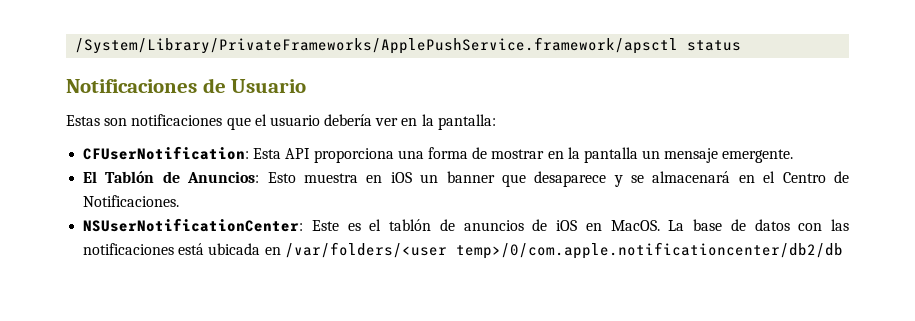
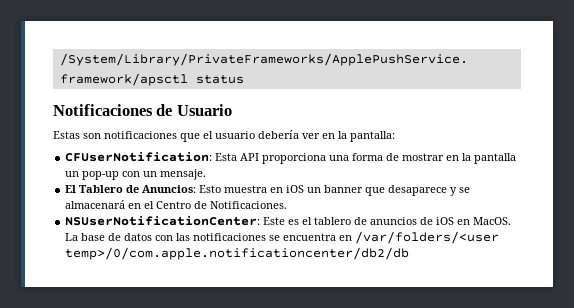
- CFUserNotification: Esta API proporciona una forma de mostrar en la pantalla un mensaje emergente.
+ CFUserNotification: Esta API proporciona una forma de mostrar en la pantalla un pop-up con un mensaje.
- El Tablón de Anuncios: Esto muestra en iOS un banner que desaparece y se almacenará en el Centro de Notificaciones.
+ El Tablero de Anuncios: Esto muestra en iOS un banner que desaparece y se almacenará en el Centro de Notificaciones.
- NSUserNotificationCenter: Este es el tablón de anuncios de iOS en MacOS.
+ NSUserNotificationCenter: Este es el tablero de anuncios de iOS en MacOS.
- La base de datos con las notificaciones está ubicada en /var/folders/<user temp>/0/com.apple.notificationcenter/db2/db
+ La base de datos con las notificaciones se encuentra en /var/folders/<user temp>/0/com.apple.notificationcenter/db2/db

